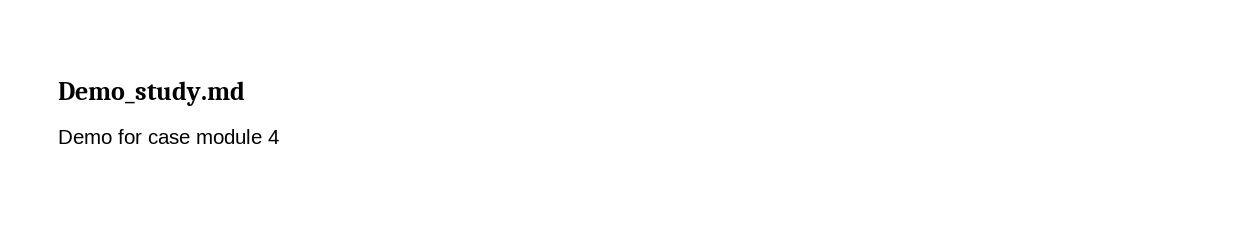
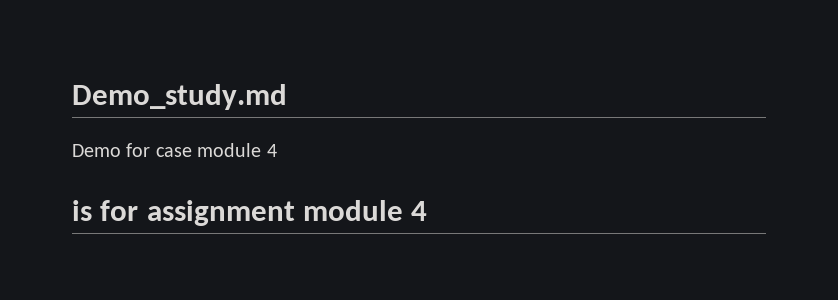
+ is for assignment module 4

